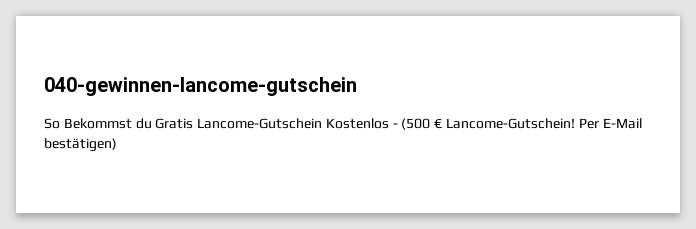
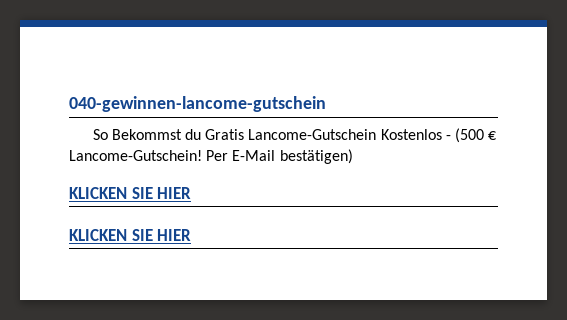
  Per E-Mail bestätigen)
+ KLICKEN SIE HIER
+ KLICKEN SIE HIER

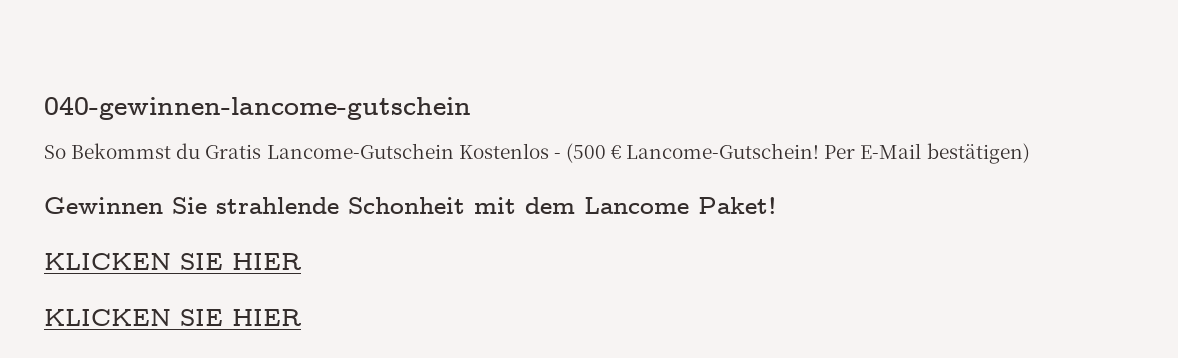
+ Gewinnen Sie strahlende Schonheit mit dem Lancome Paket!

